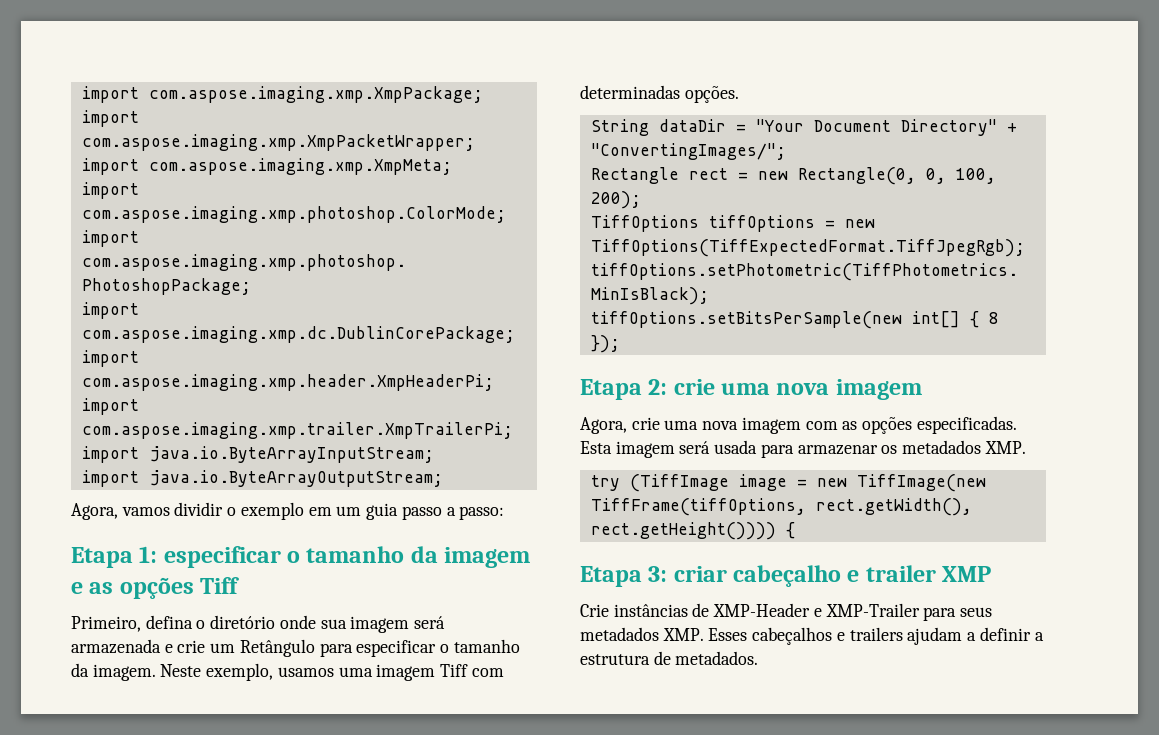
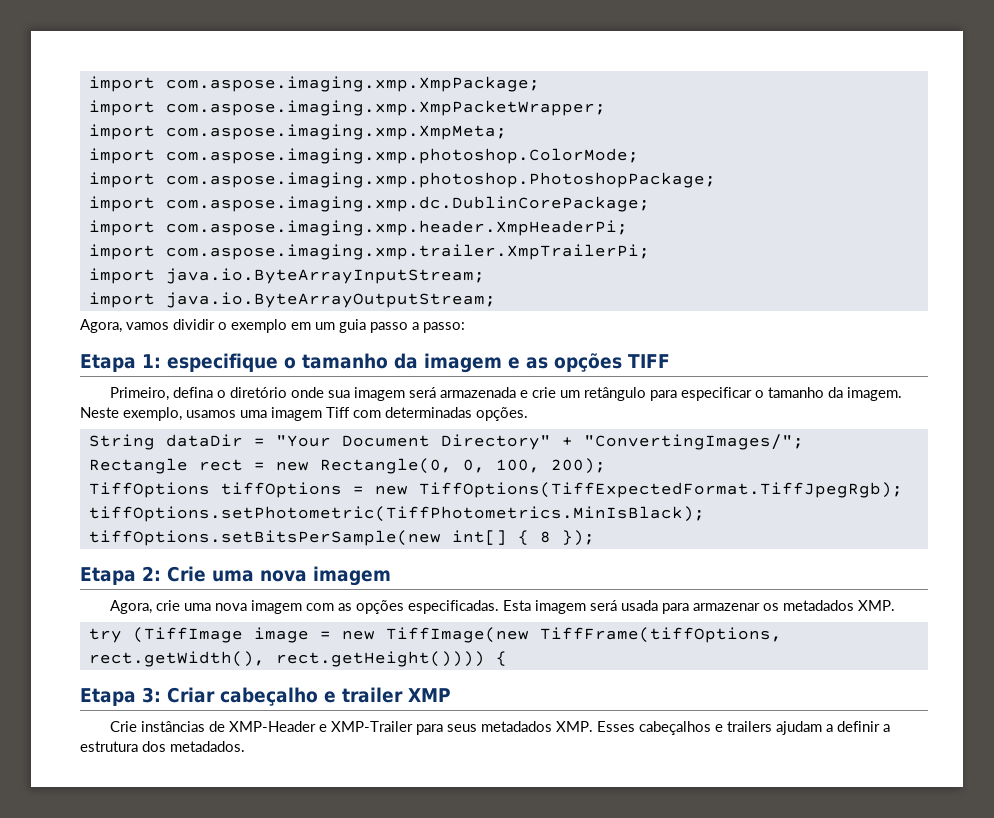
- Etapa 1: especificar o tamanho da imagem e as opções Tiff
+ Etapa 1: especifique o tamanho da imagem e as opções TIFF
- Primeiro, defina o diretório onde sua imagem será armazenada e crie um Retângulo para especificar o tamanho da imagem.
+ Primeiro, defina o diretório onde sua imagem será armazenada e crie um retângulo para especificar o tamanho da imagem.
- Etapa 2: crie uma nova imagem
+ Etapa 2: Crie uma nova imagem
- Etapa 3: criar cabeçalho e trailer XMP
+ Etapa 3: Criar cabeçalho e trailer XMP
- Crie instâncias de XMP-Header e XMP-Trailer para seus metadados XMP. Esses cabeçalhos e trailers ajudam a definir a estrutura de metadados.
+ Crie instâncias de XMP-Header e XMP-Trailer para seus metadados XMP. Esses cabeçalhos e trailers ajudam a definir a estrutura dos metadados.

